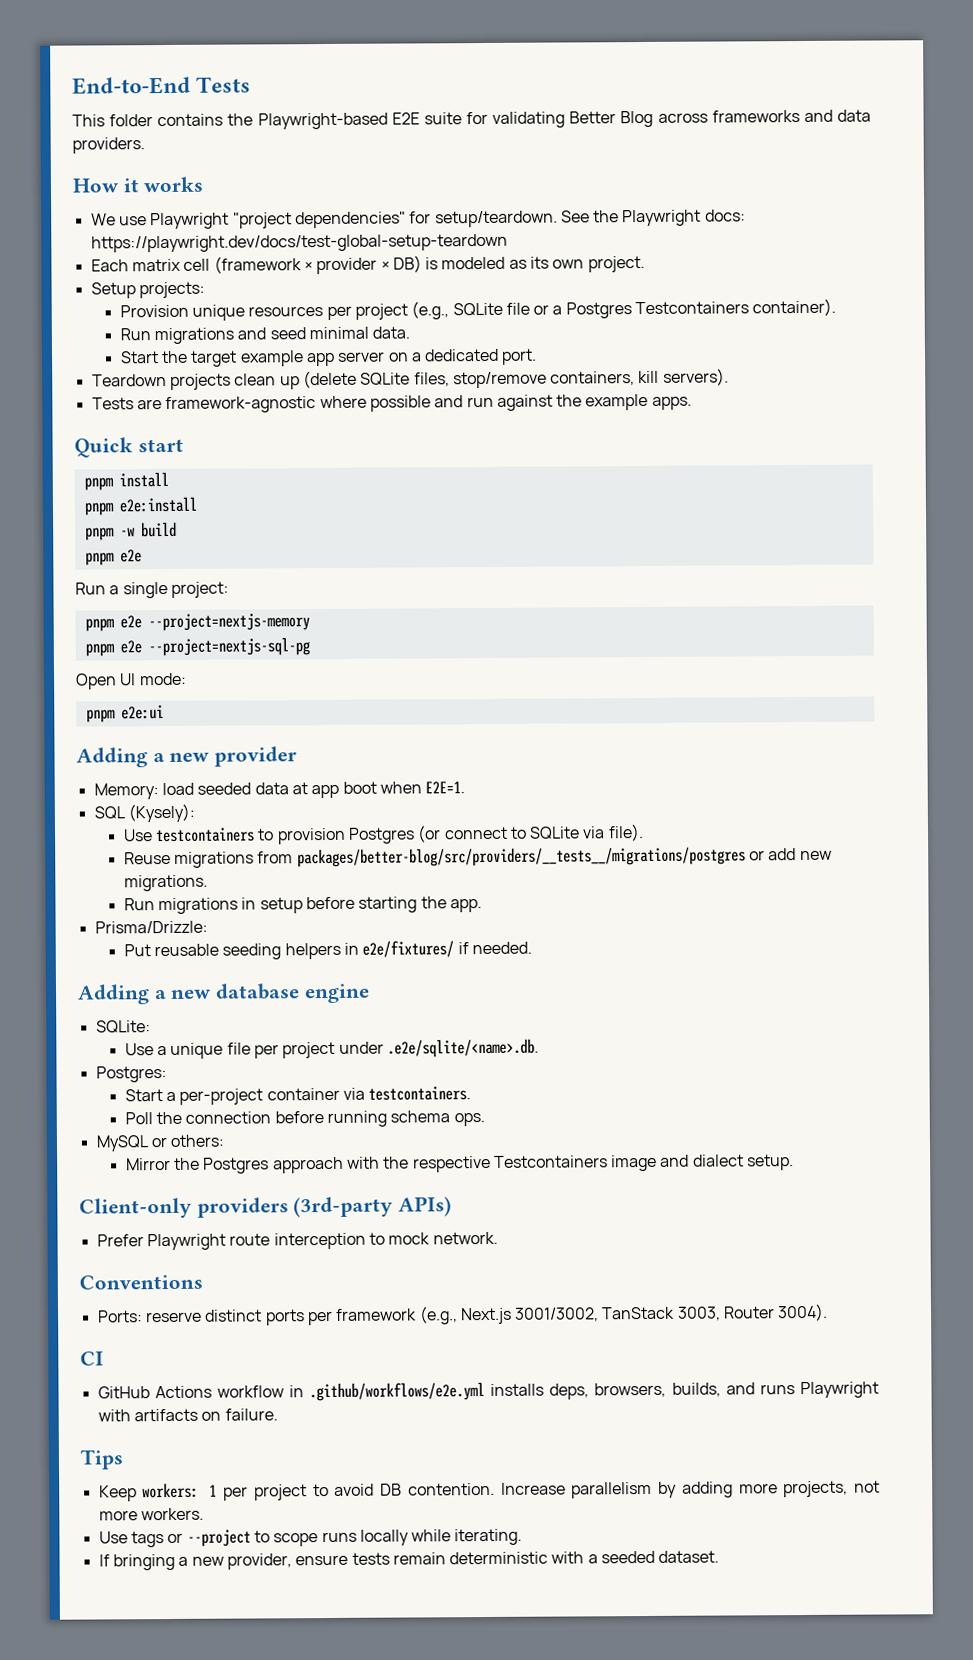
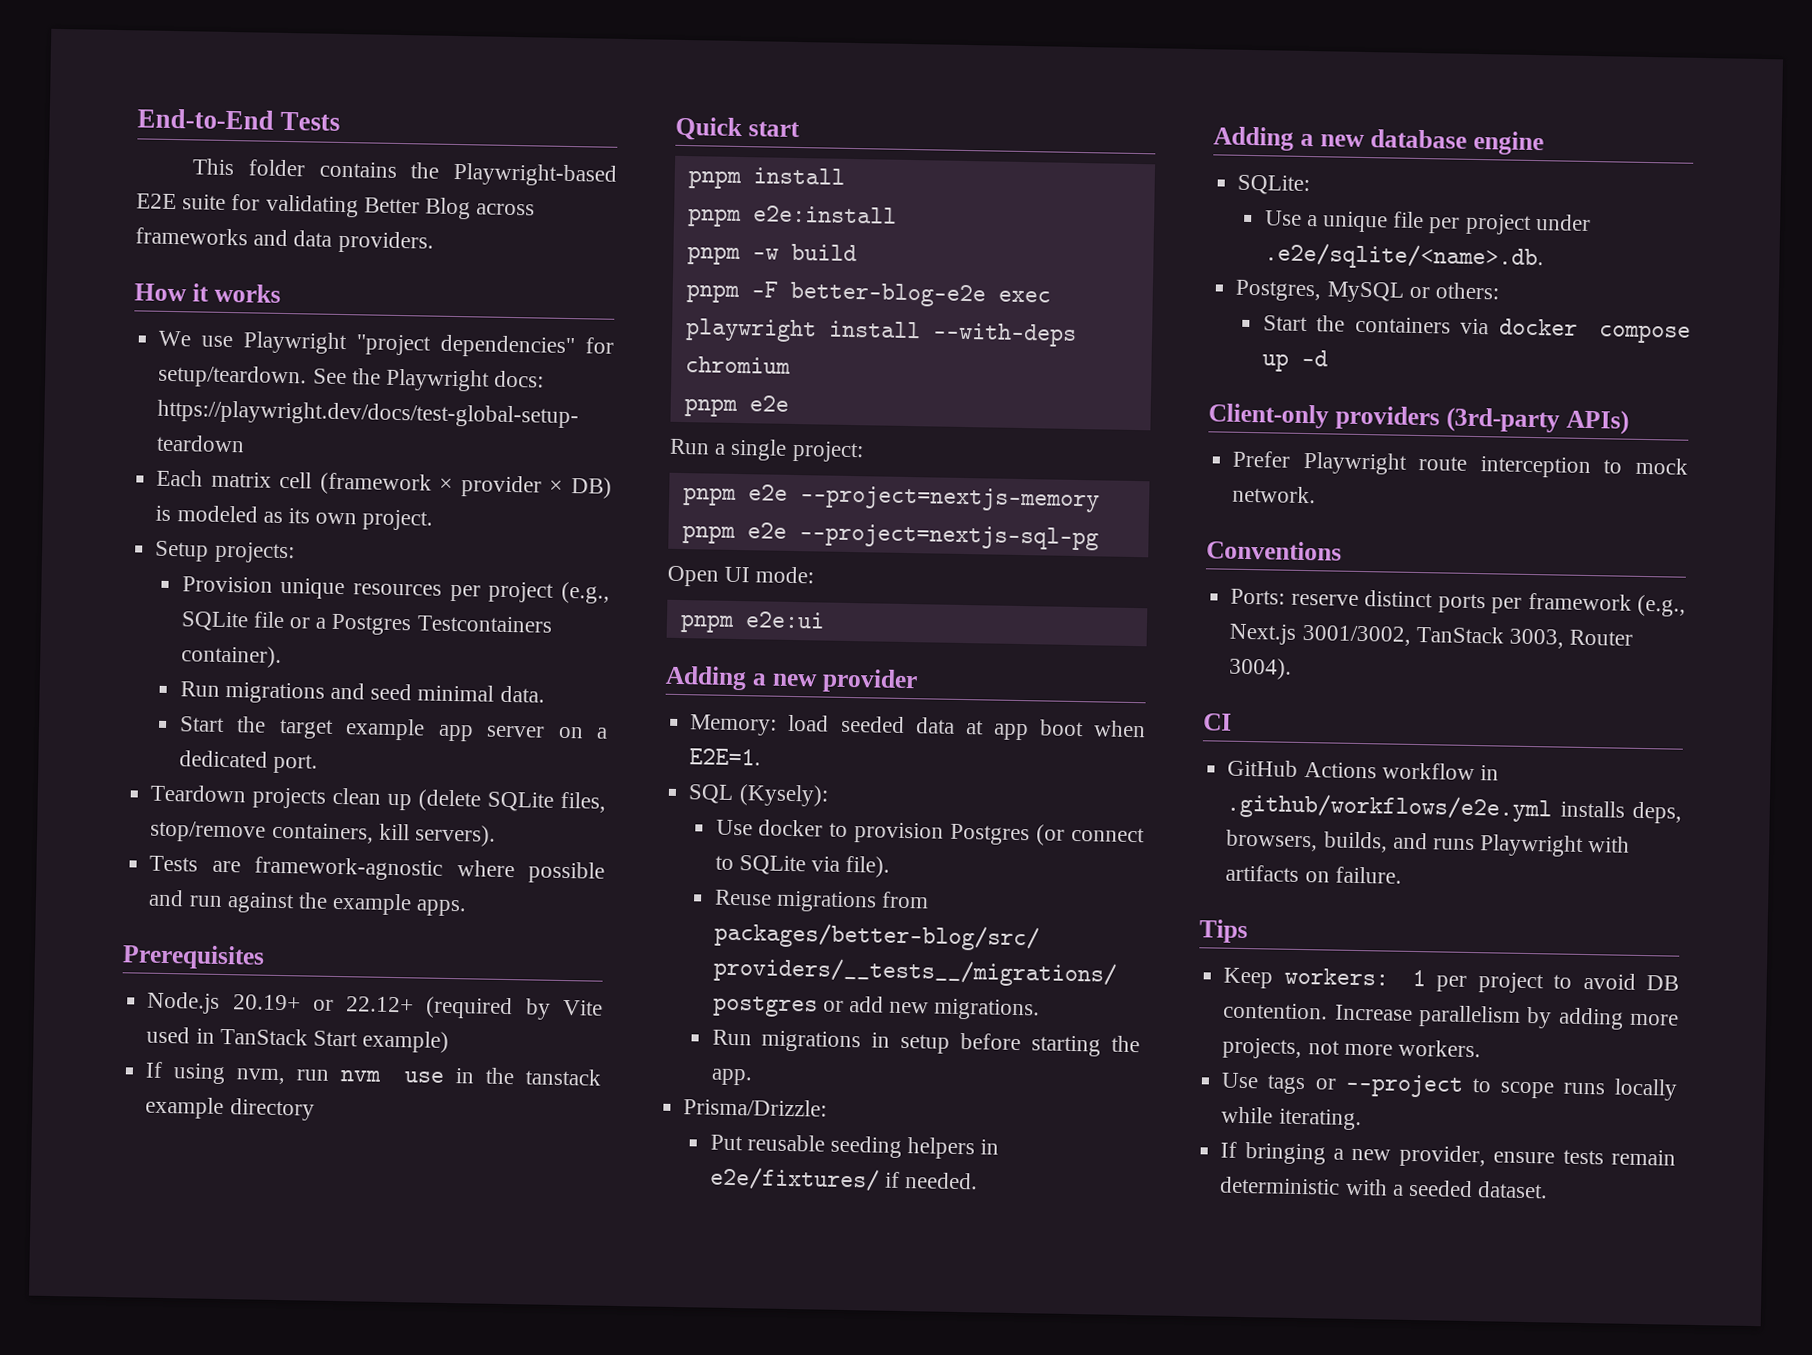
+ Prerequisites
+ Node.js 20.19+ or 22.12+ (required by Vite used in TanStack Start example)
+ If using nvm, run nvm use in the tanstack example directory
+ pnpm -F better-blog-e2e exec playwright install --with-deps chromium
- Use testcontainers to provision Postgres (or connect to SQLite via file).
+ Use docker to provision Postgres (or connect to SQLite via file).
- Postgres:
- Start a per-project container via testcontainers.
- Poll the connection before running schema ops.
- MySQL or others:
- Mirror the Postgres approach with the respective Testcontainers image and dialect setup.
+ Postgres, MySQL or others:
+ Start the containers via docker compose up -d

